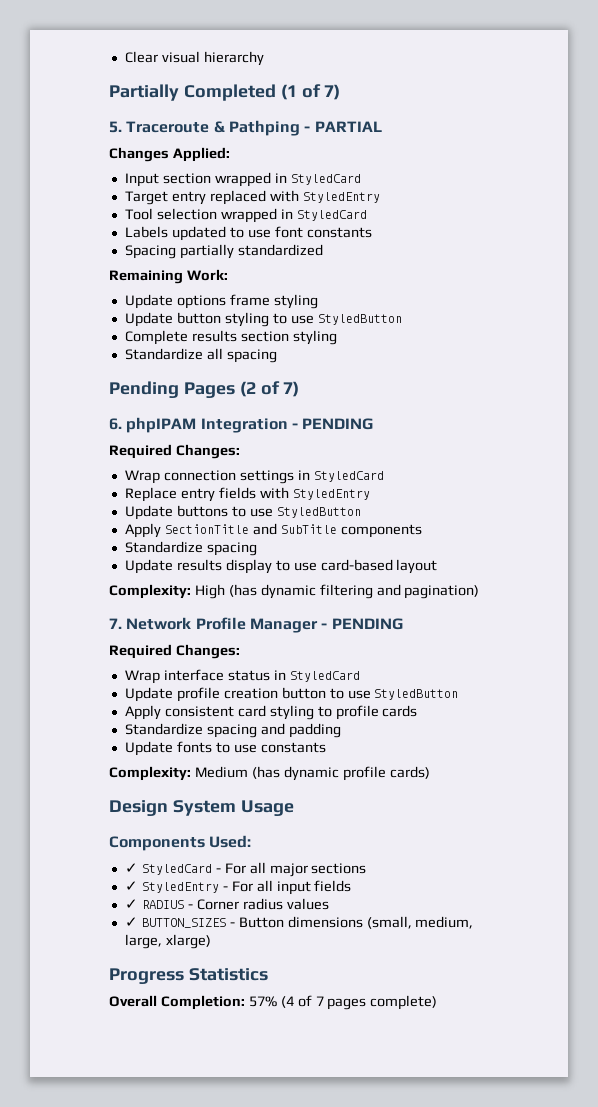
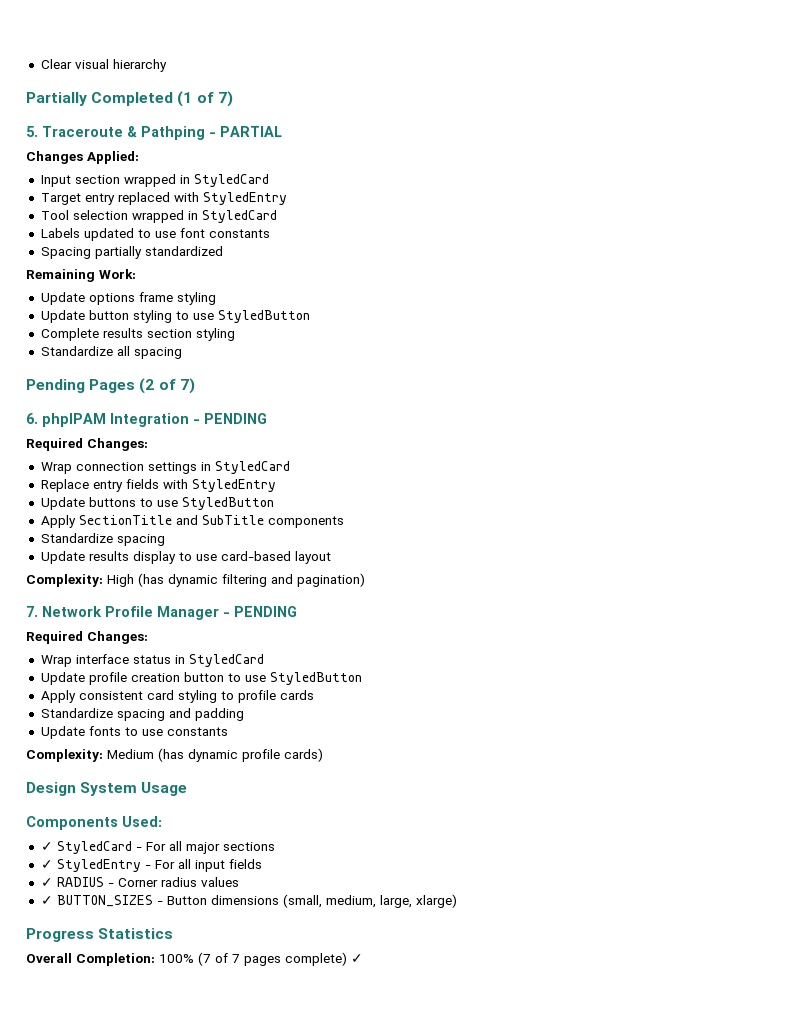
- Overall Completion: 57% (4 of 7 pages complete)
+ Overall Completion: 100% (7 of 7 pages complete) ✓

